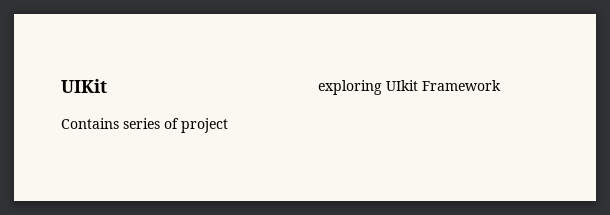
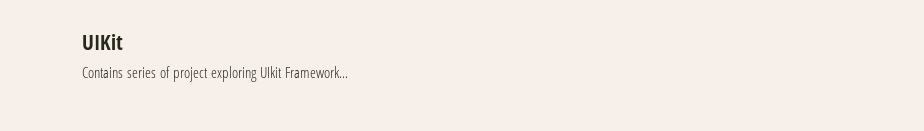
- Contains series of project exploring UIkit Framework
+ Contains series of project exploring UIkit Framework...

